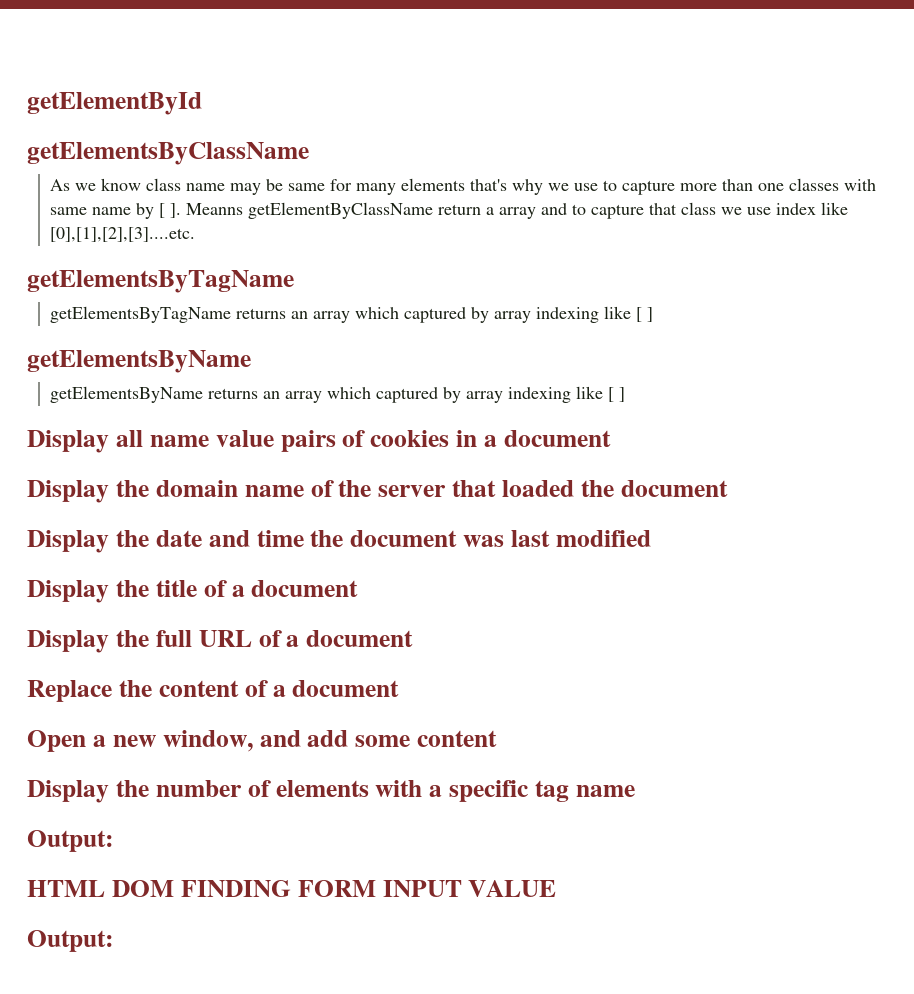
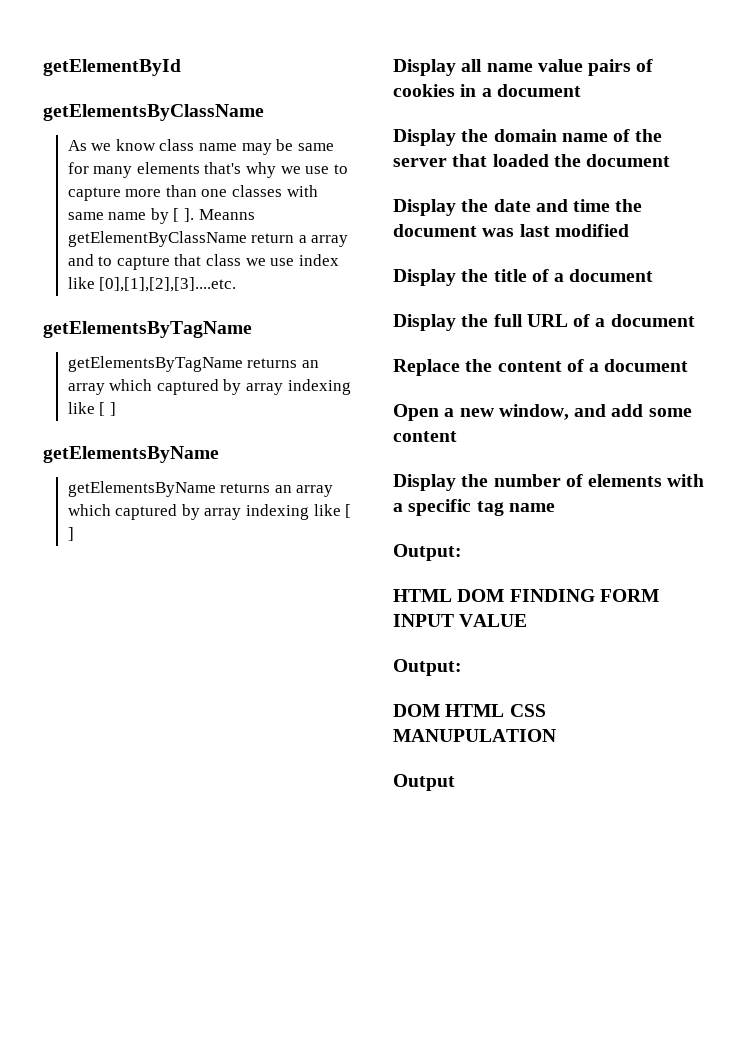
+ DOM HTML CSS MANUPULATION
+ Output

